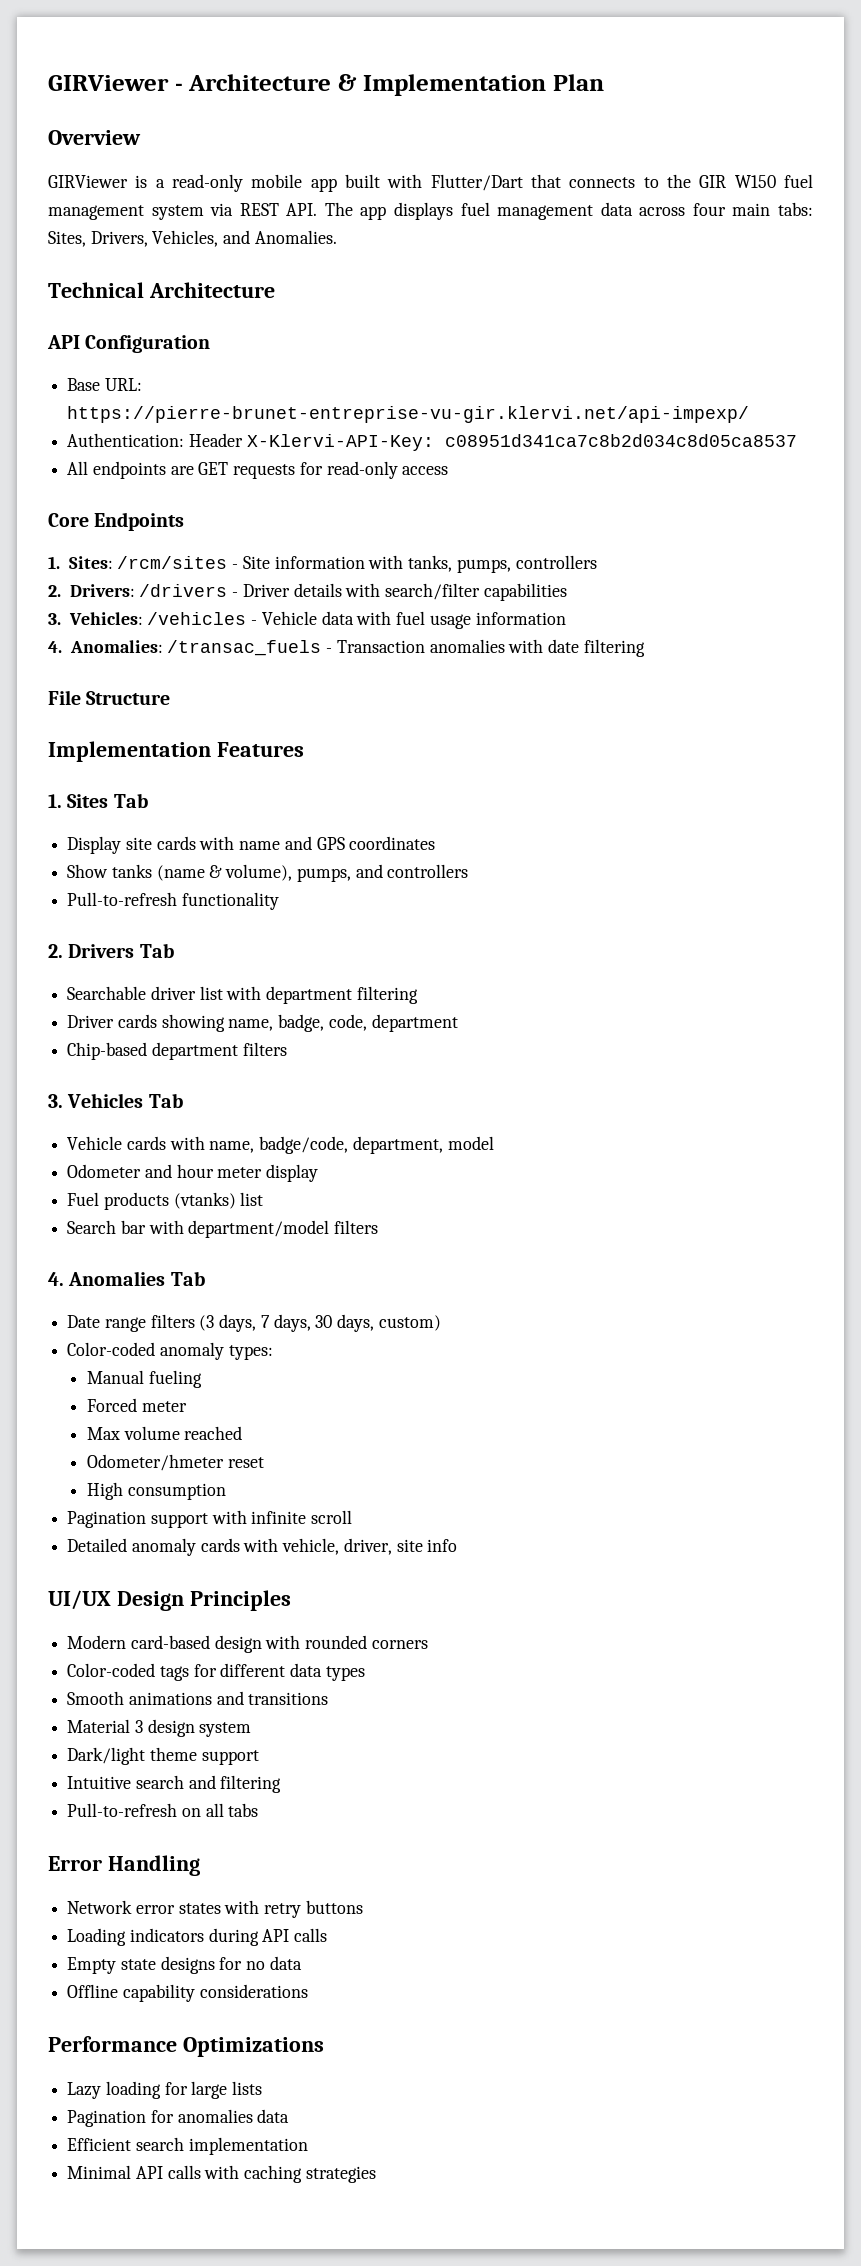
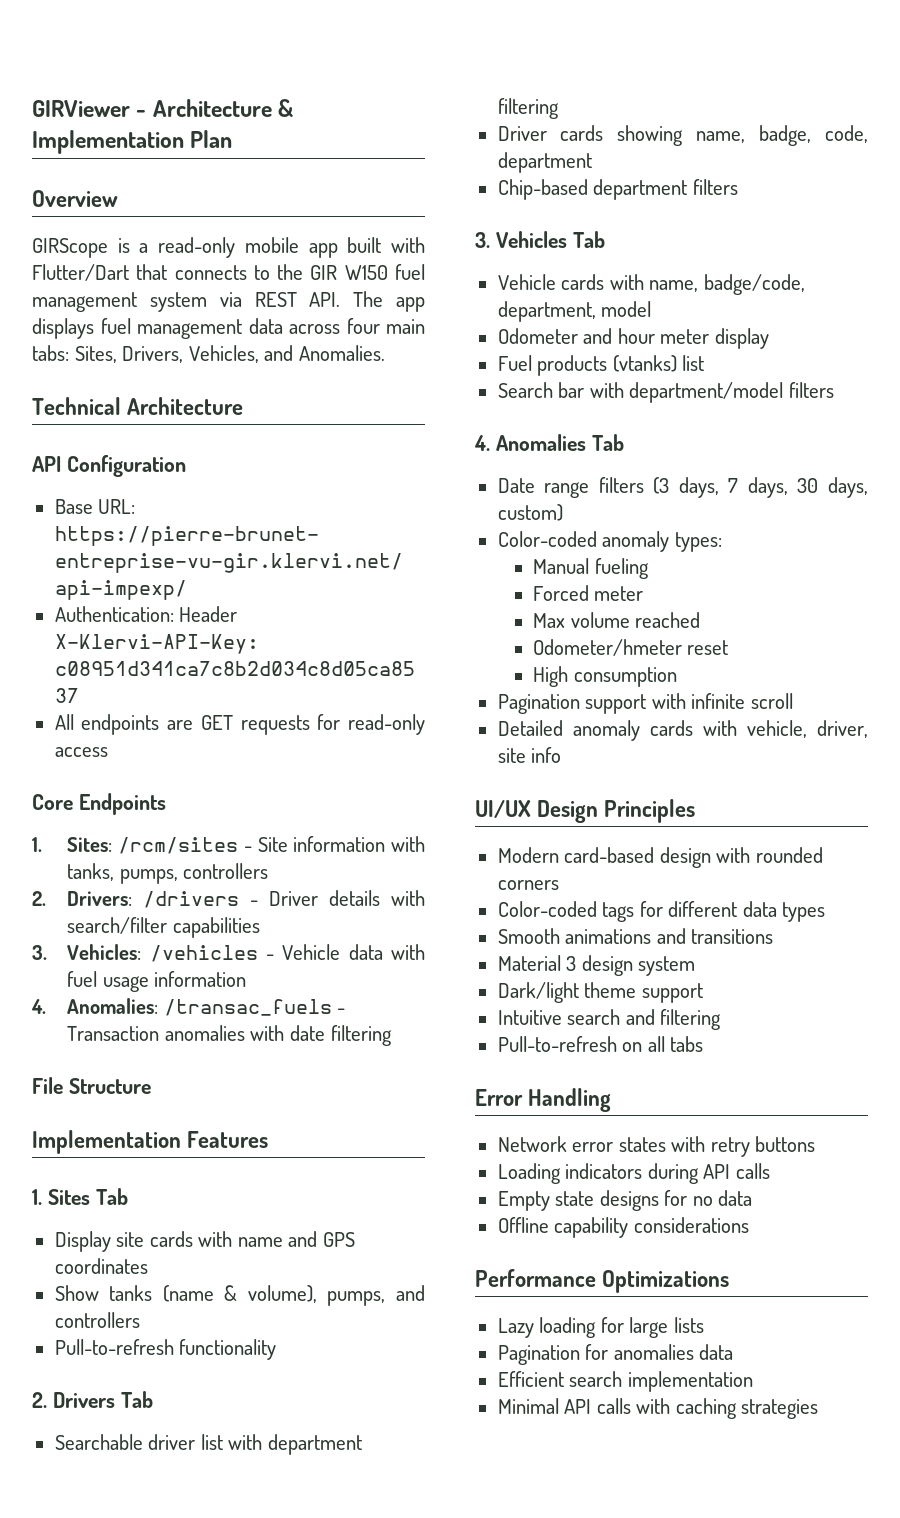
- GIRViewer is a read-only mobile app built with Flutter/Dart that connects to the GIR W150 fuel management system via REST API. The app displays fuel management data across four main tabs: Sites, Drivers, Vehicles, and Anomalies.
+ GIRScope is a read-only mobile app built with Flutter/Dart that connects to the GIR W150 fuel management system via REST API. The app displays fuel management data across four main tabs: Sites, Drivers, Vehicles, and Anomalies.

